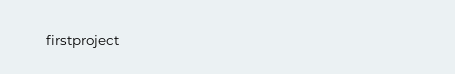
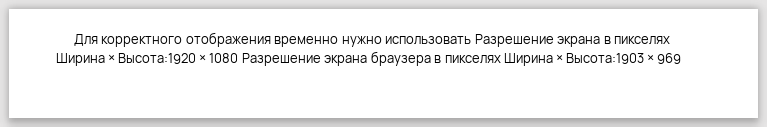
- firstproject
+ Для корректного отображения временно нужно использовать Разрешение экрана в пикселях Ширина × Высота:1920 × 1080 Разрешение экрана браузера в пикселях Ширина × Высота:1903 × 969

